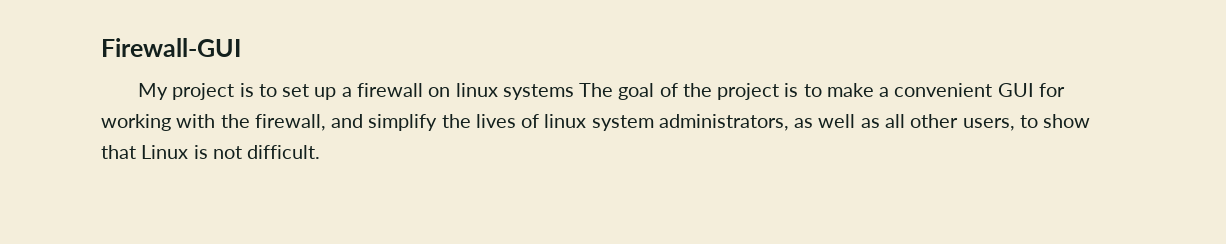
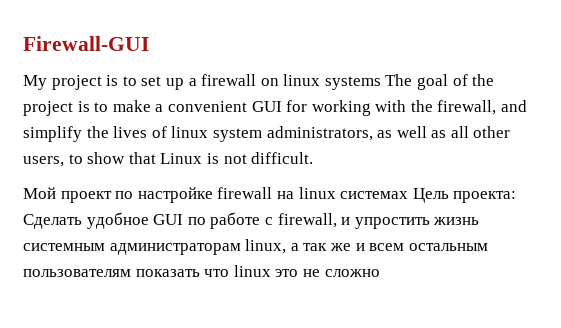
+ Мой проект по настройке firewall на linux системах Цель проекта: Сделать удобное GUI по работе с firewall, и упростить жизнь системным администраторам linux, а так же и всем остальным пользователям показать что linux это не сложно

